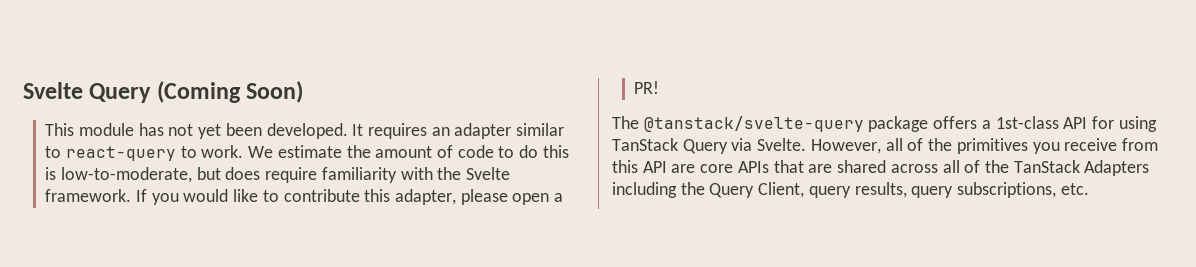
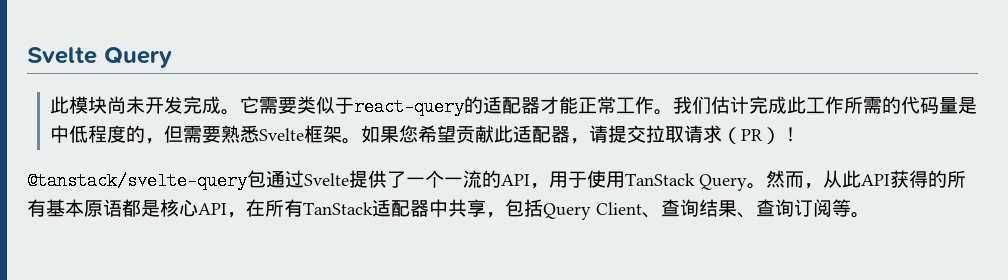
- Svelte Query (Coming Soon)
- This module has not yet been developed. It requires an adapter similar to react-query to work. We estimate the amount of code to do this is low-to-moderate, but does require familiarity with the Svelte framework. If you would like to contribute this adapter, please open a PR!
- The @tanstack/svelte-query package offers a 1st-class API for using TanStack Query via Svelte. However, all of the primitives you receive from this API are core APIs that are shared across all of the TanStack Adapters including the Query Client, query results, query subscriptions, etc.
+ Svelte Query
+ 此模块尚未开发完成。它需要类似于react-query的适配器才能正常工作。我们估计完成此工作所需的代码量是中低程度的，但需要熟悉Svelte框架。如果您希望贡献此适配器，请提交拉取请求（PR）！
+ @tanstack/svelte-query包通过Svelte提供了一个一流的API，用于使用TanStack Query。然而，从此API获得的所有基本原语都是核心API，在所有TanStack适配器中共享，包括Query Client、查询结果、查询订阅等。

